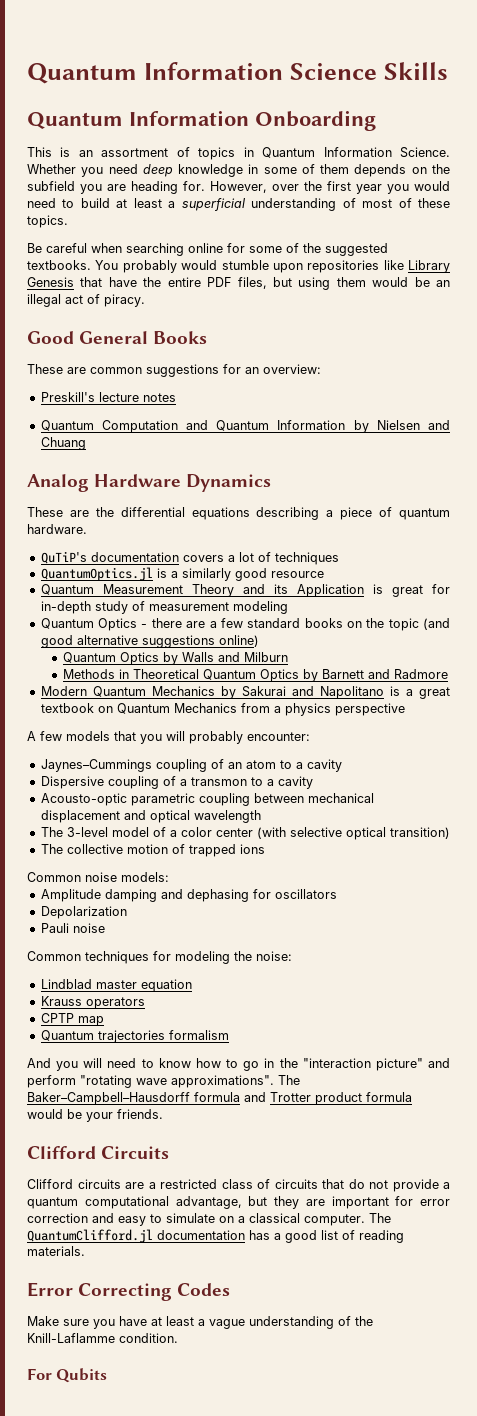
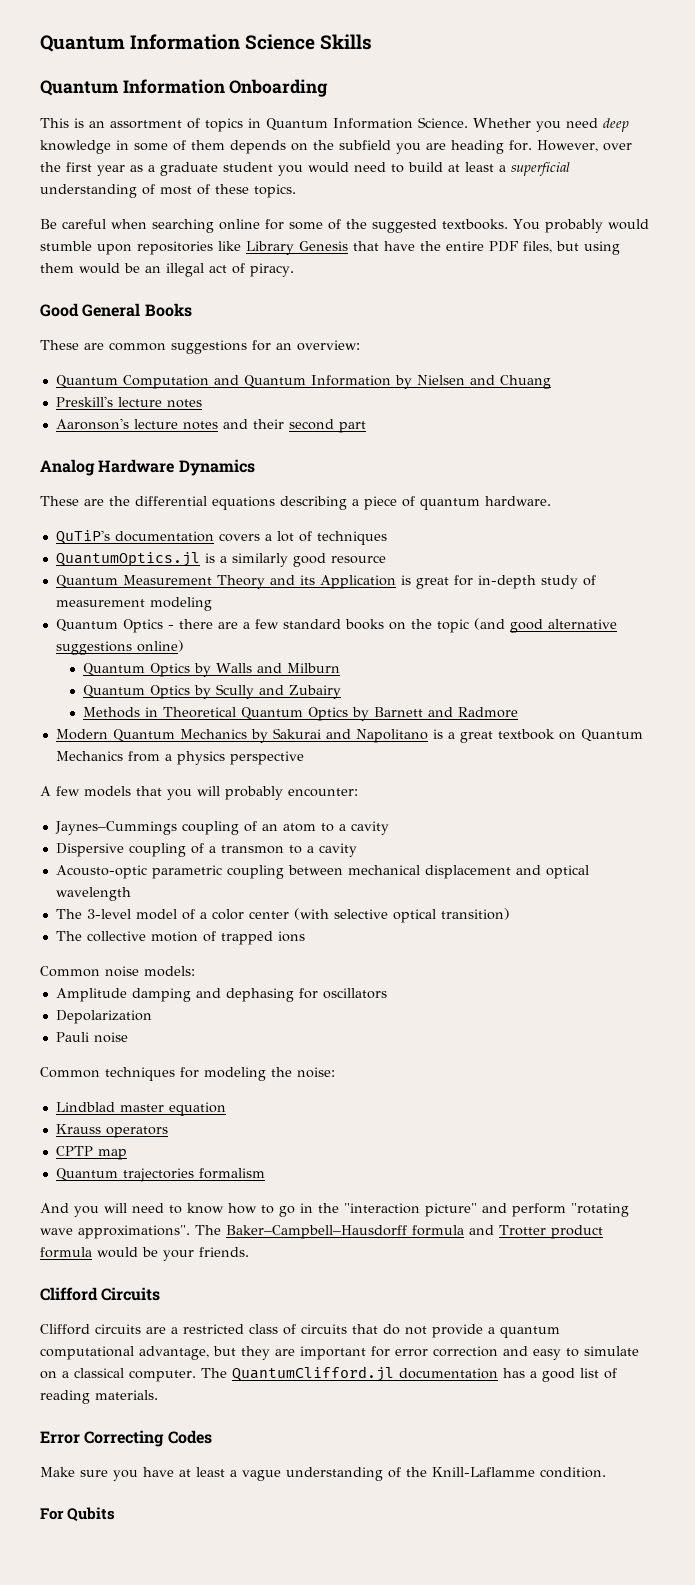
- However, over the first year you would need to build at least a superficial understanding of most of these topics.
+ However, over the first year as a graduate student you would need to build at least a superficial understanding of most of these topics.
- Preskill's lecture notes
+ Preskill's lecture notes
+ Aaronson's lecture notes and their second part
+ Quantum Optics by Scully and Zubairy

